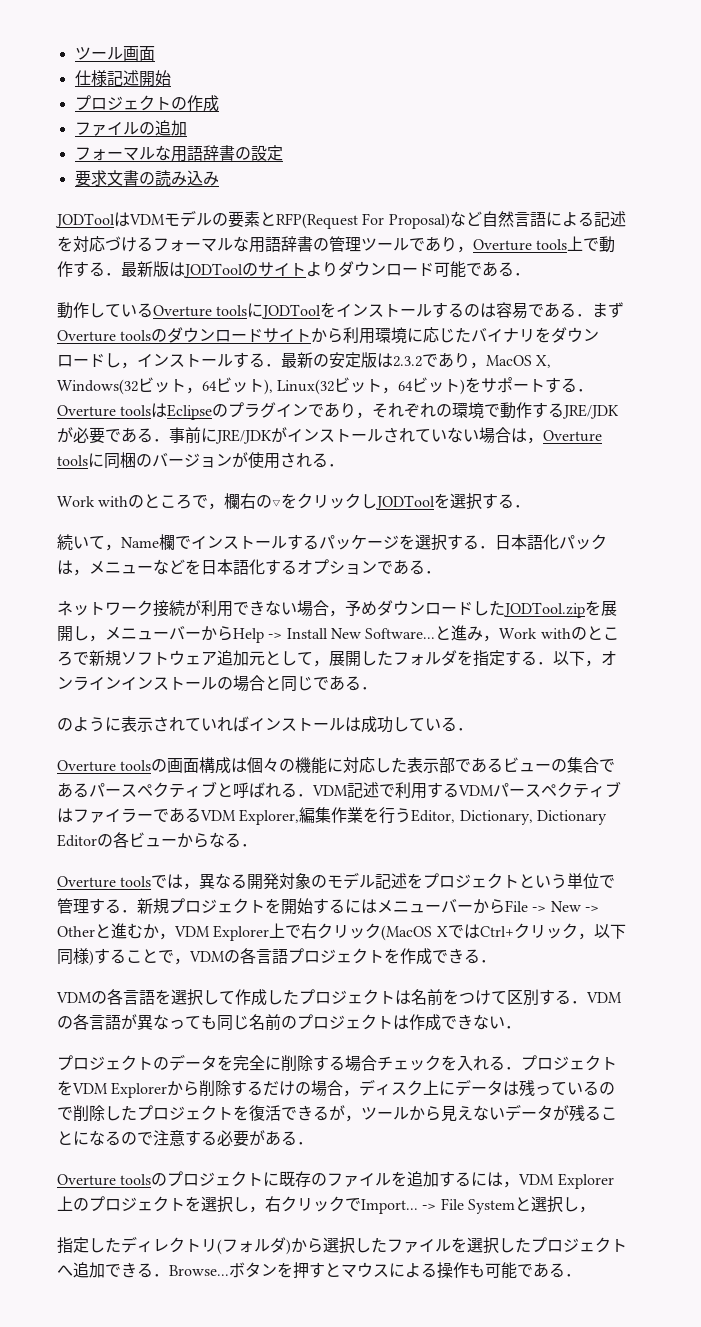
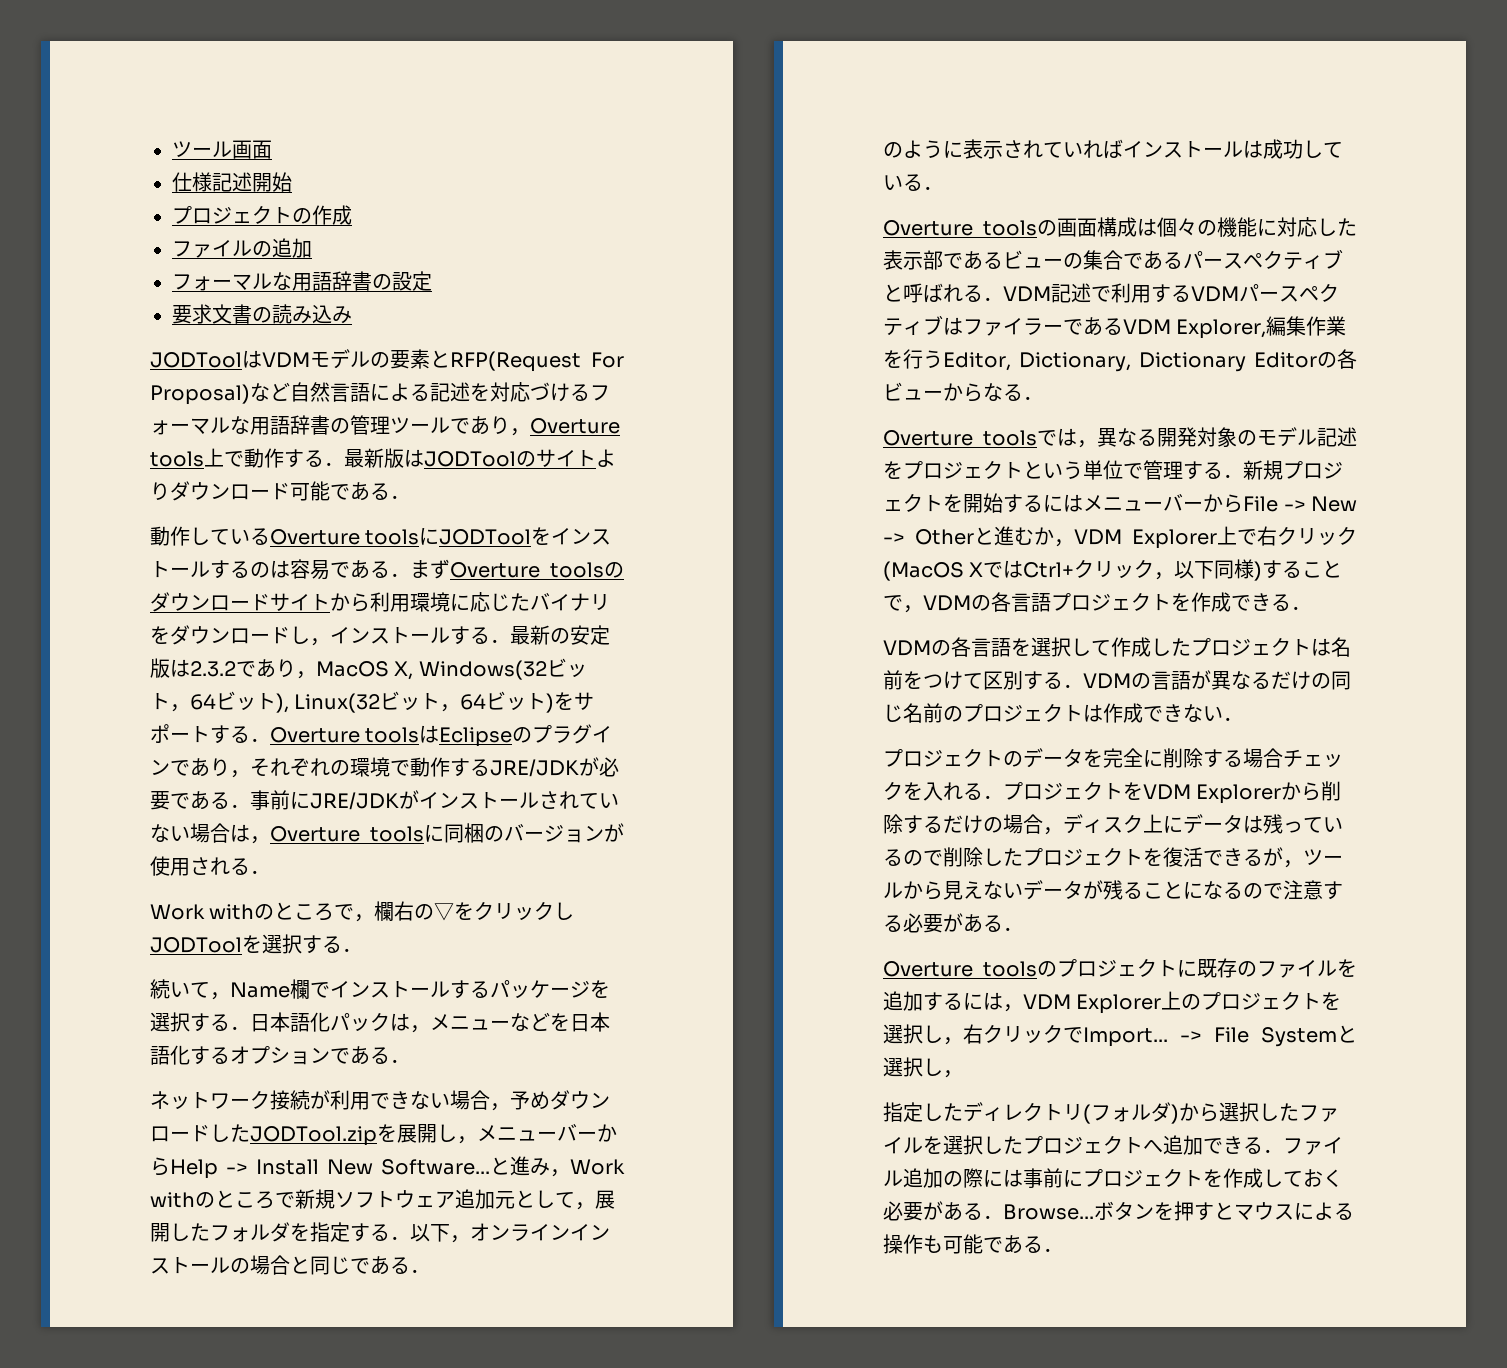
- VDMの各言語を選択して作成したプロジェクトは名前をつけて区別する．VDMの各言語が異なっても同じ名前のプロジェクトは作成できない．
+ VDMの各言語を選択して作成したプロジェクトは名前をつけて区別する．VDMの言語が異なるだけの同じ名前のプロジェクトは作成できない．
- 指定したディレクトリ(フォルダ)から選択したファイルを選択したプロジェクトへ追加できる．Browse...
+ 指定したディレクトリ(フォルダ)から選択したファイルを選択したプロジェクトへ追加できる．ファイル追加の際には事前にプロジェクトを作成しておく必要がある．Browse...

